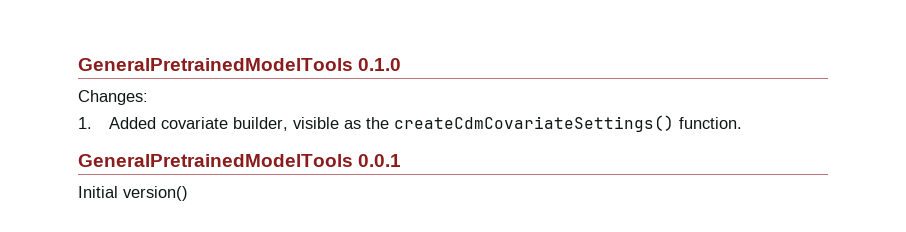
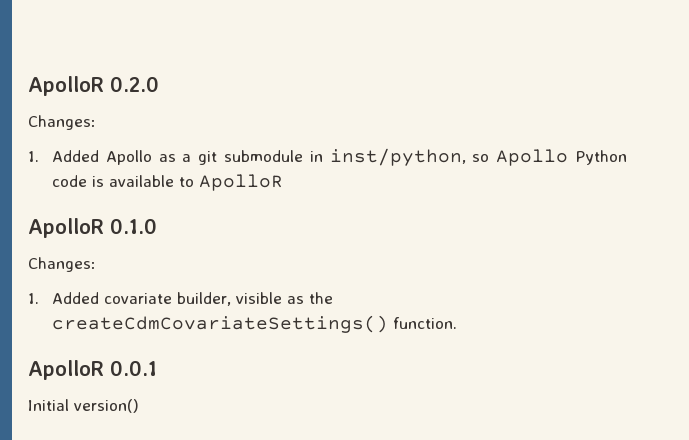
- GeneralPretrainedModelTools 0.1.0
+ ApolloR 0.2.0
+ Changes:
+ 1. Added Apollo as a git submodule in inst/python, so Apollo Python code is available to ApolloR
+ ApolloR 0.1.0
- GeneralPretrainedModelTools 0.0.1
+ ApolloR 0.0.1

